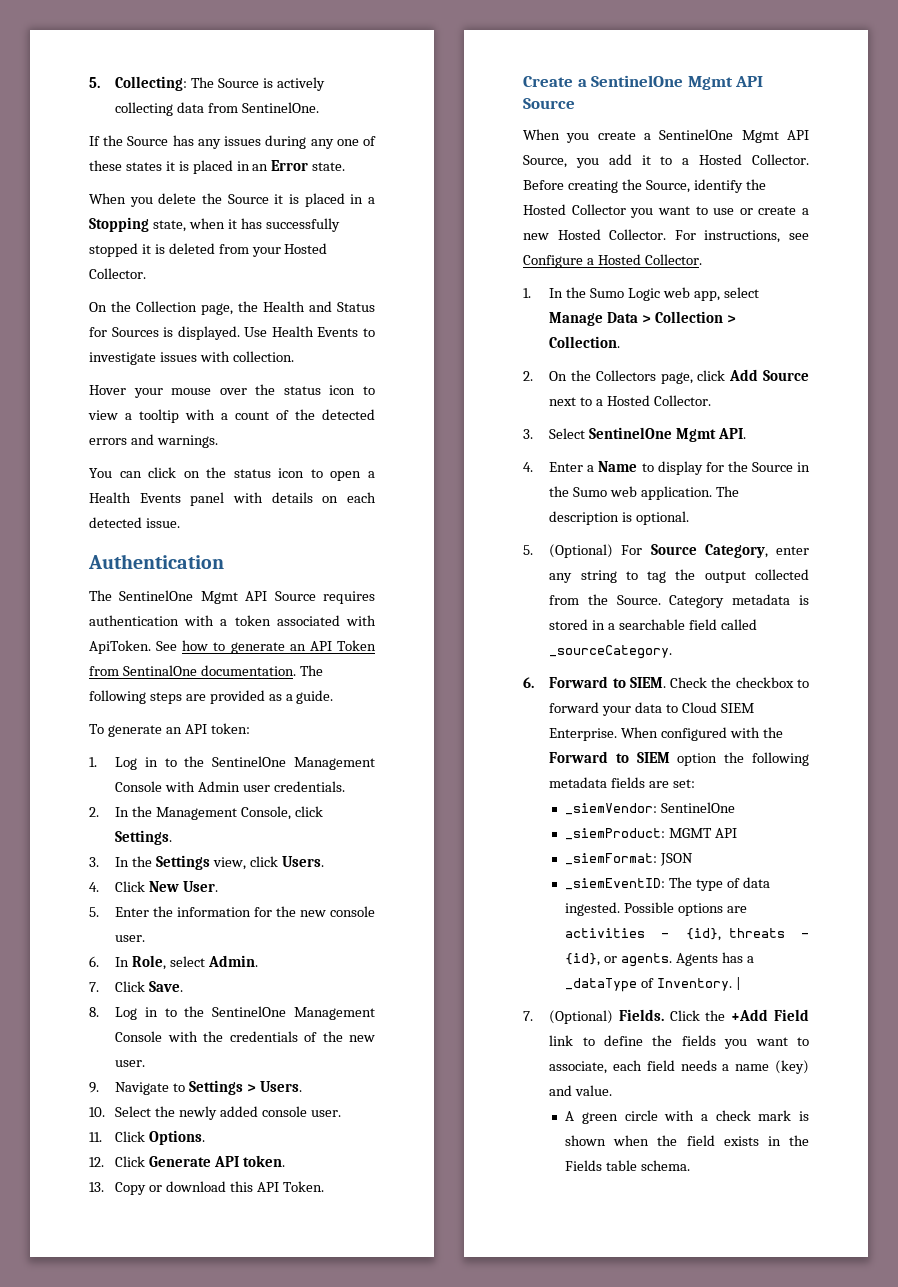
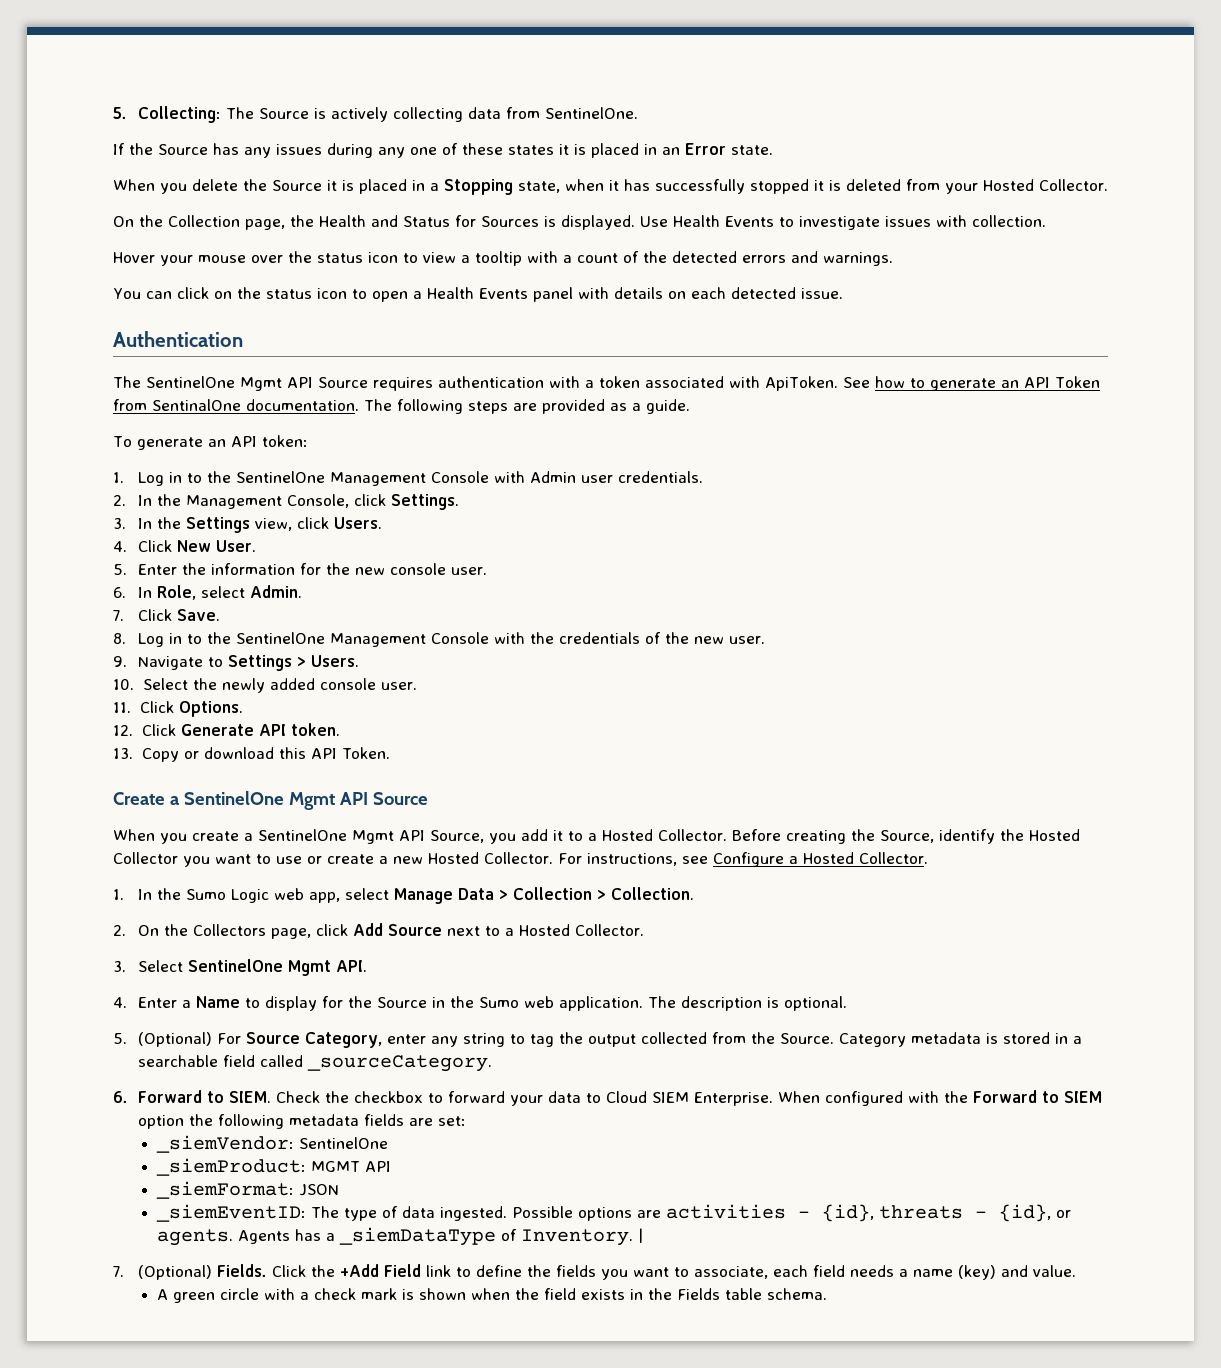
- Agents has a _dataType of Inventory.
+ Agents has a _siemDataType of Inventory.

